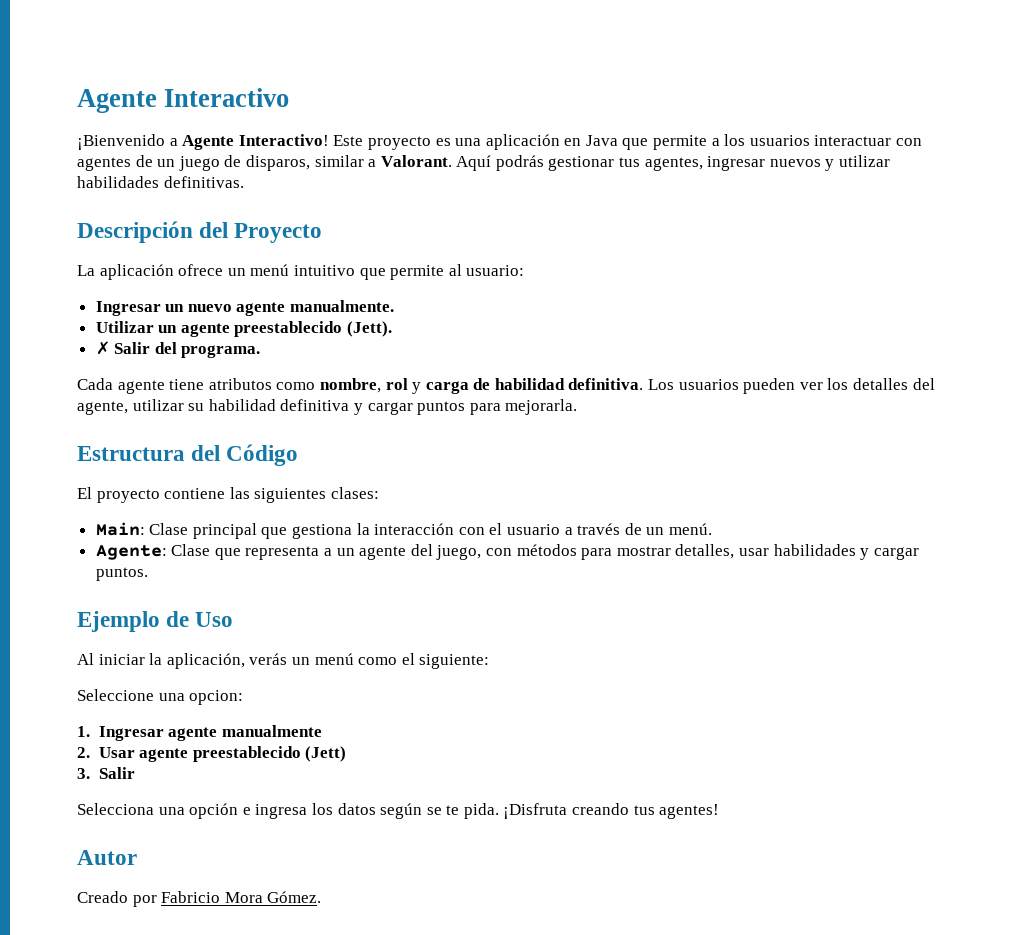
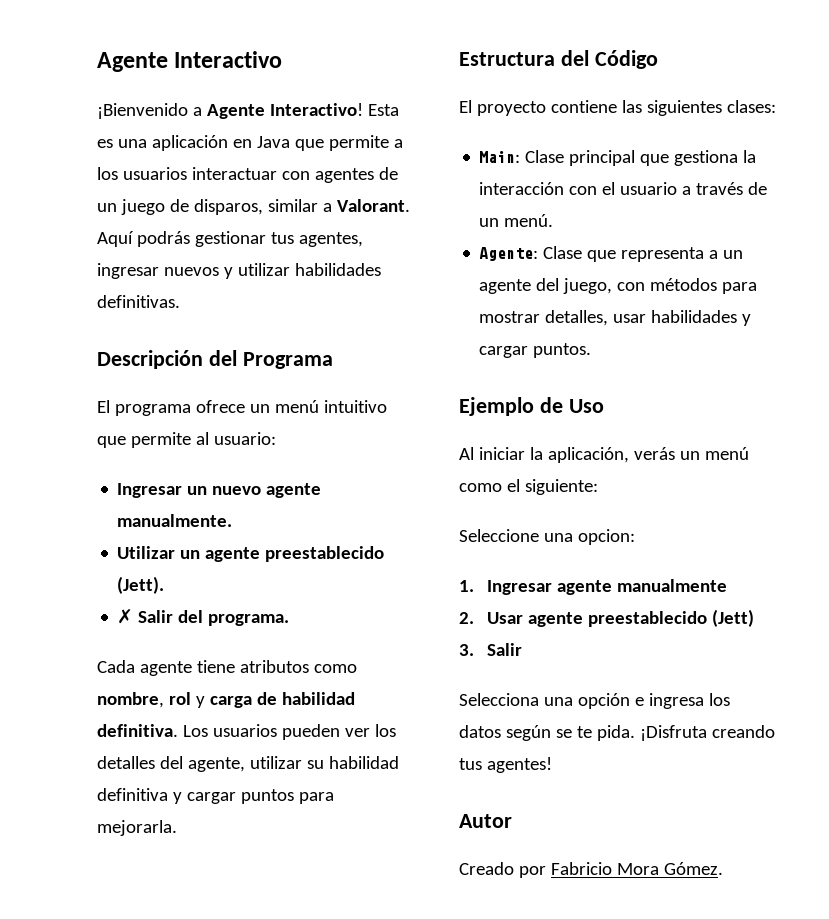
- Este proyecto es una aplicación en Java que permite a los usuarios interactuar con agentes de un juego de disparos, similar a Valorant.
+ Esta es una aplicación en Java que permite a los usuarios interactuar con agentes de un juego de disparos, similar a Valorant.
- Descripción del Proyecto
- La aplicación ofrece un menú intuitivo que permite al usuario:
+ Descripción del Programa
+ El programa ofrece un menú intuitivo que permite al usuario:

